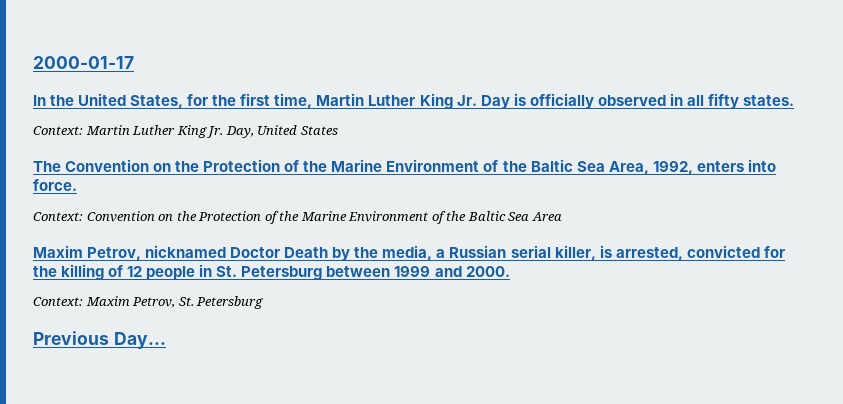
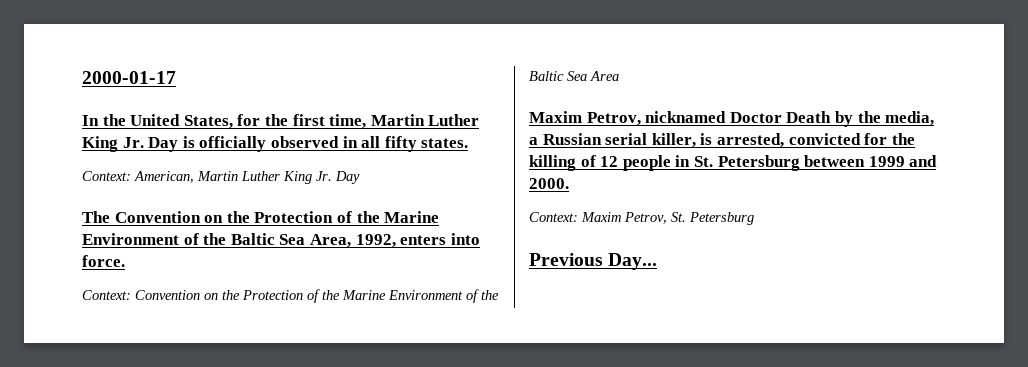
- Context: Martin Luther King Jr. Day, United States
+ Context: American, Martin Luther King Jr. Day

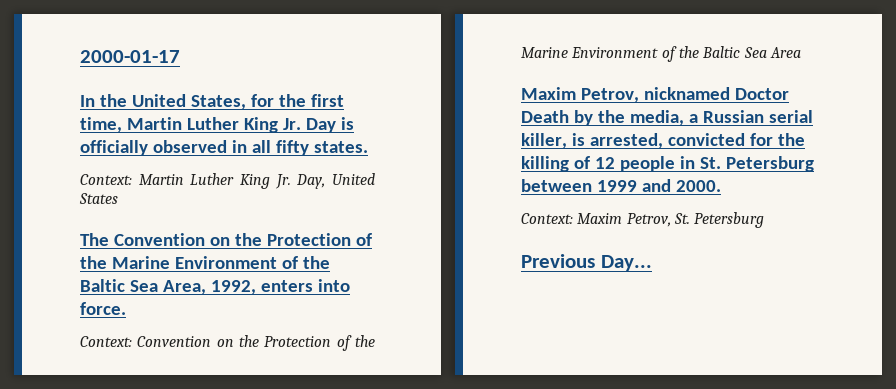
- Context: American, Martin Luther King Jr. Day
+ Context: Martin Luther King Jr. Day, United States

